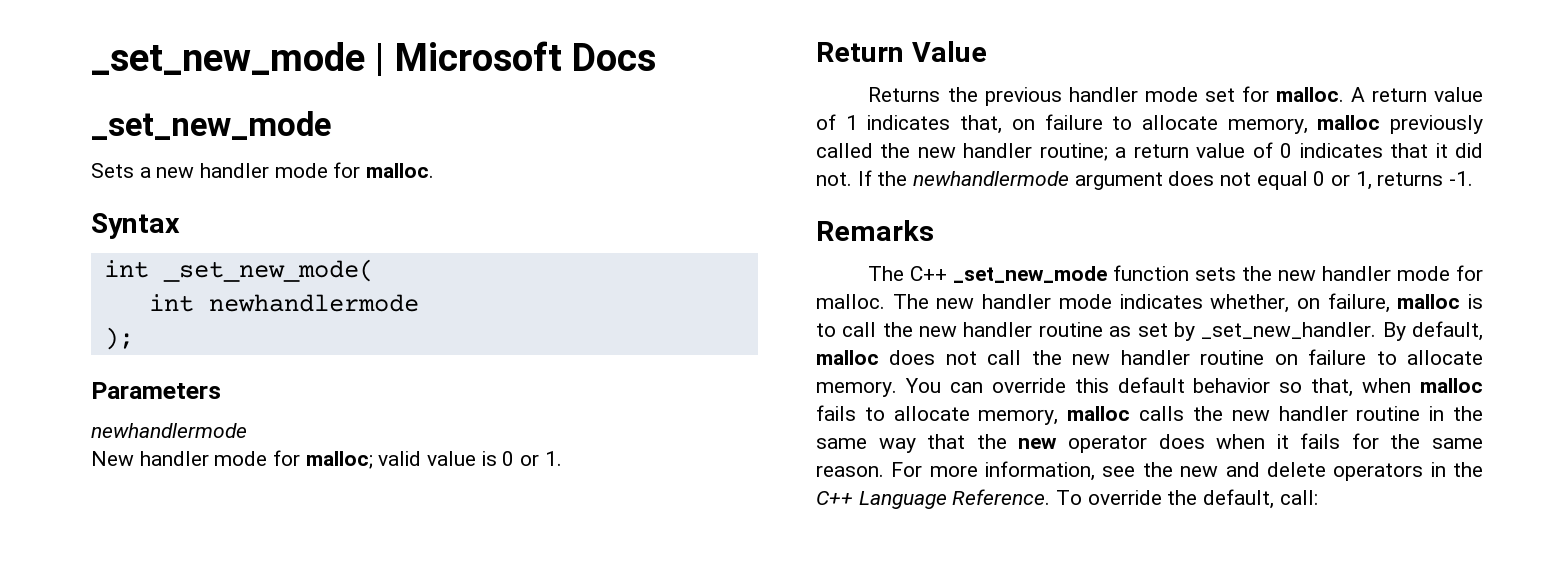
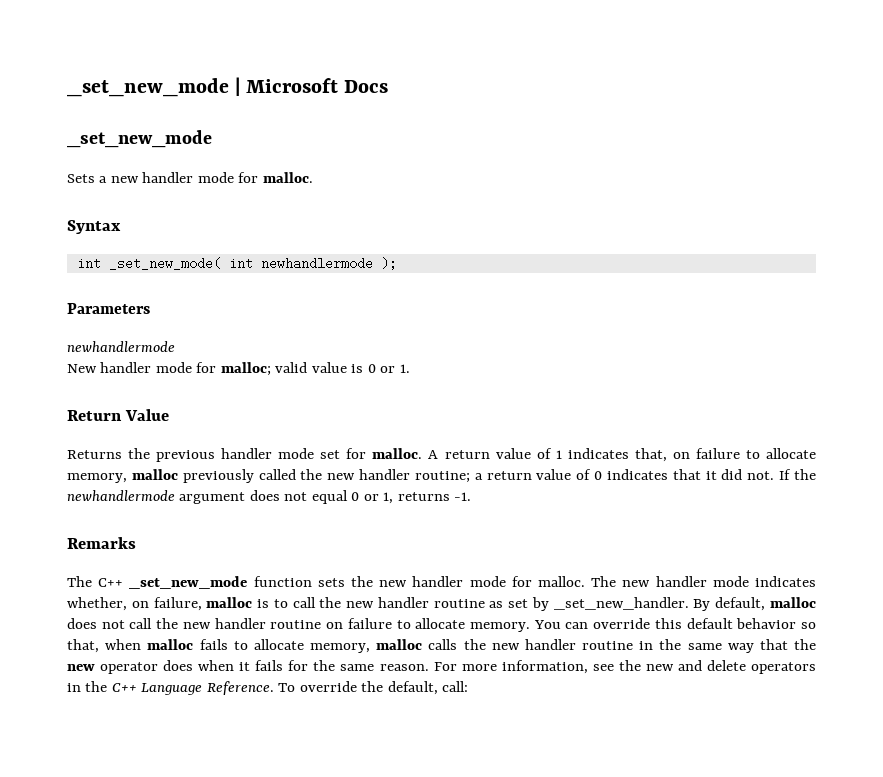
- int _set_new_mode(
- int newhandlermode
- );
+ int _set_new_mode( int newhandlermode );

